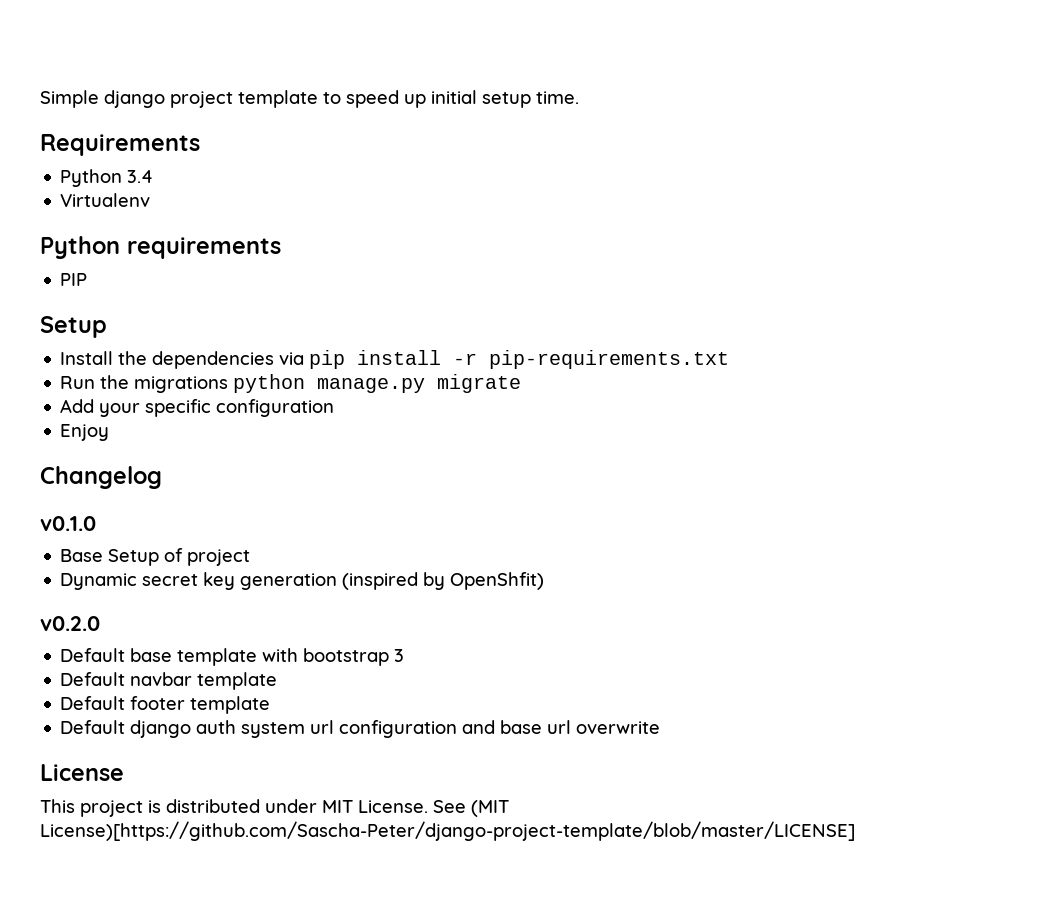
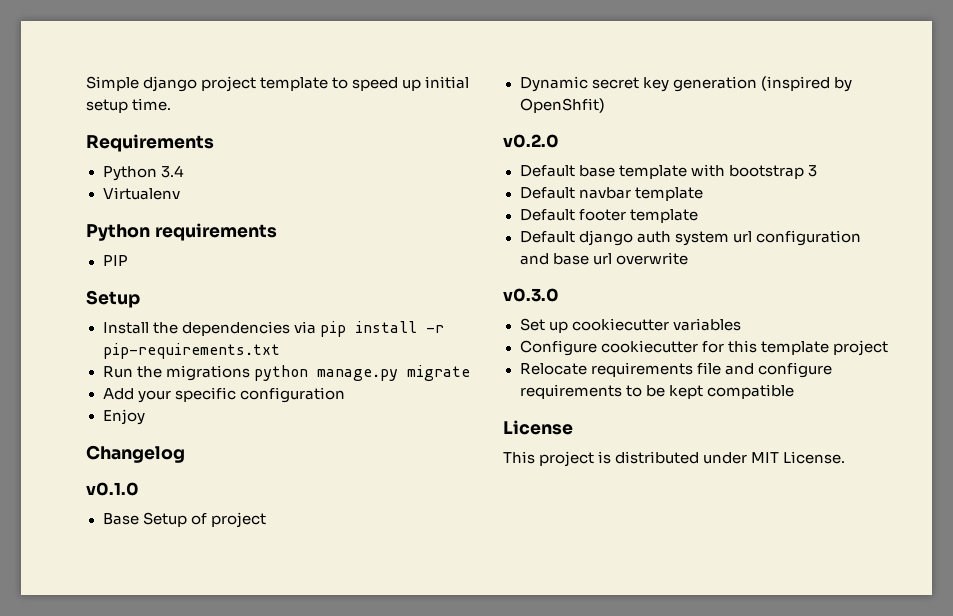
+ v0.3.0
+ Set up cookiecutter variables
+ Configure cookiecutter for this template project
+ Relocate requirements file and configure requirements to be kept compatible
- See (MIT License)[https://github.com/Sascha-Peter/django-project-template/blob/master/LICENSE]

